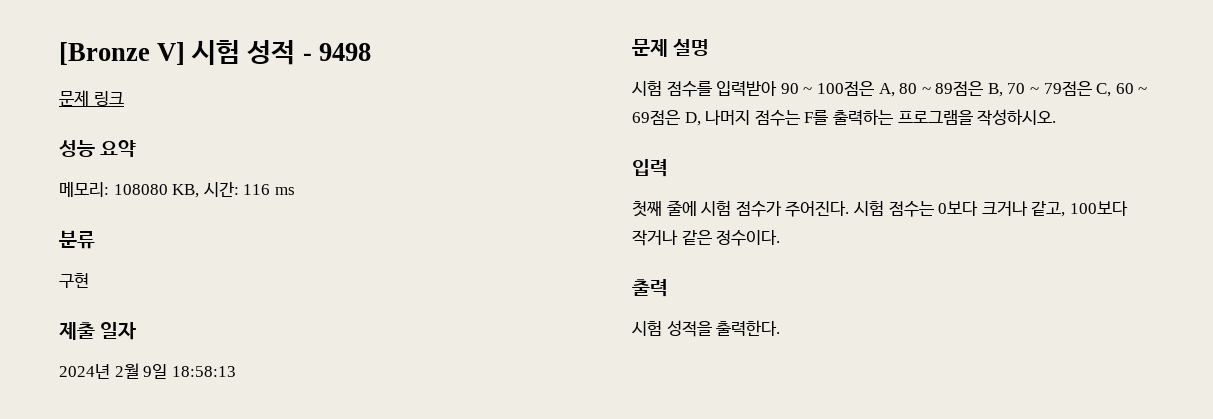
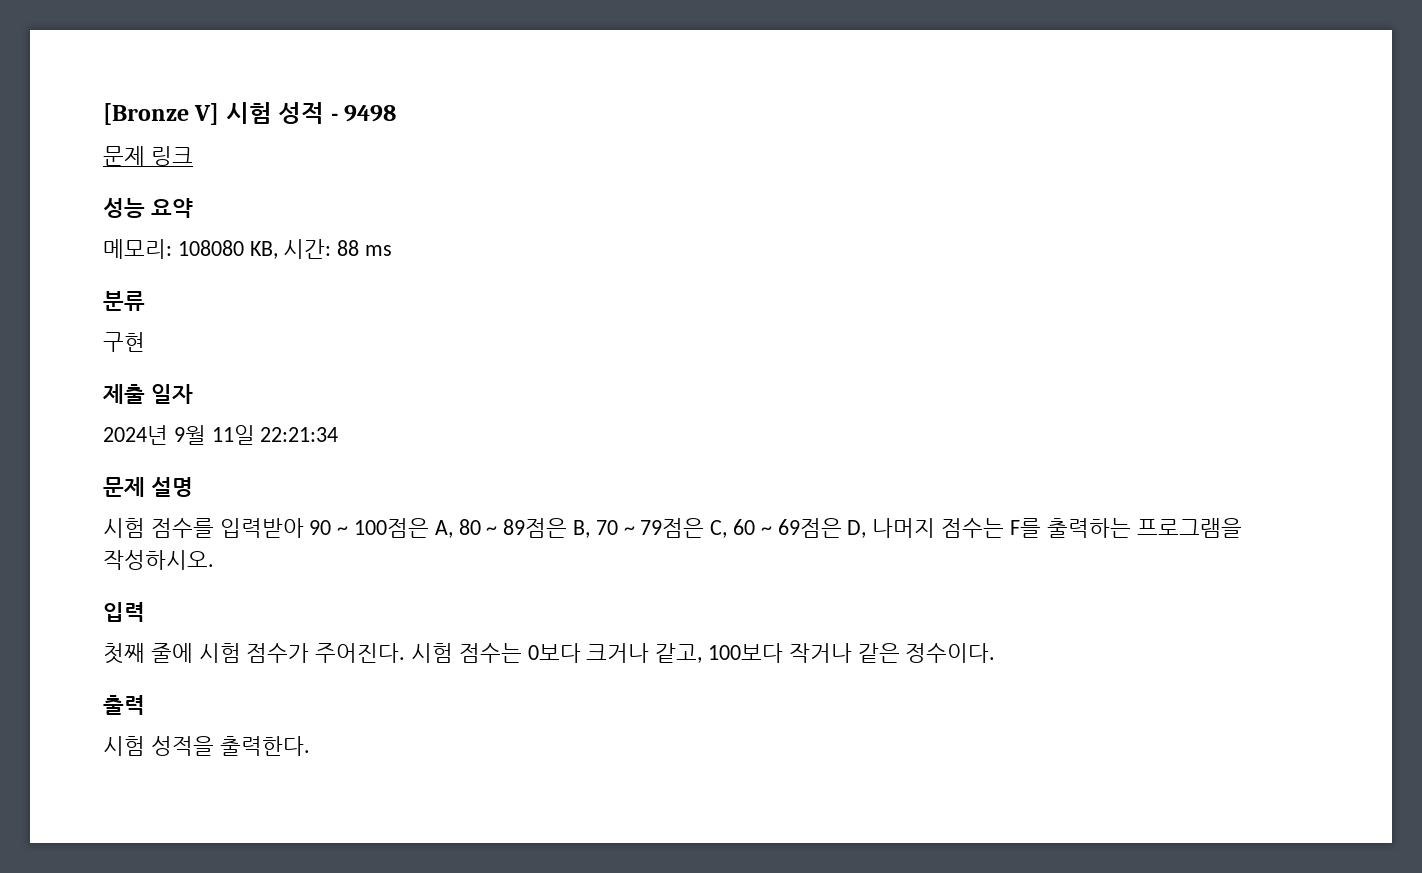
- 메모리: 108080 KB, 시간: 116 ms
+ 메모리: 108080 KB, 시간: 88 ms
- 2024년 2월 9일 18:58:13
+ 2024년 9월 11일 22:21:34

